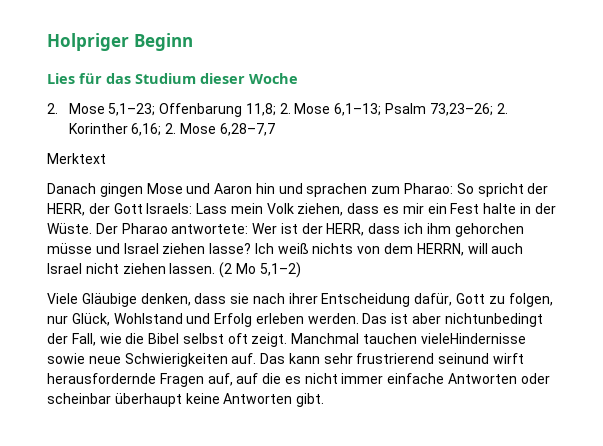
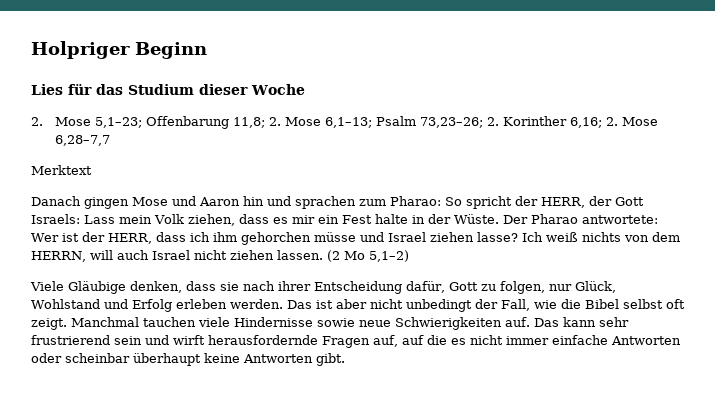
- Das ist aber nichtunbedingt der Fall, wie die Bibel selbst oft zeigt.
+ Das ist aber nicht unbedingt der Fall, wie die Bibel selbst oft zeigt.
- Manchmal tauchen vieleHindernisse sowie neue Schwierigkeiten auf.
+ Manchmal tauchen viele Hindernisse sowie neue Schwierigkeiten auf.
- Das kann sehr frustrierend seinund wirft herausfordernde Fragen auf, auf die es nicht immer einfache Antworten oder scheinbar überhaupt keine Antworten gibt.
+ Das kann sehr frustrierend sein und wirft herausfordernde Fragen auf, auf die es nicht immer einfache Antworten oder scheinbar überhaupt keine Antworten gibt.

